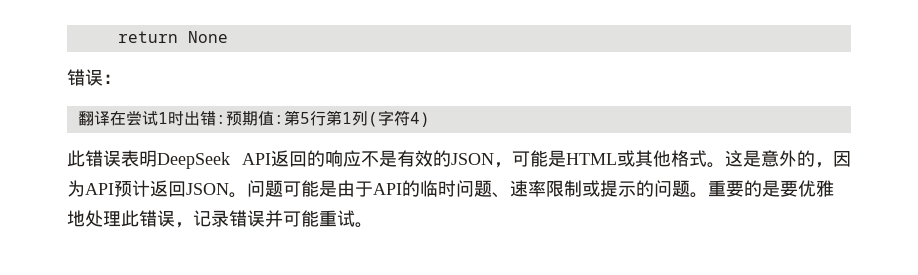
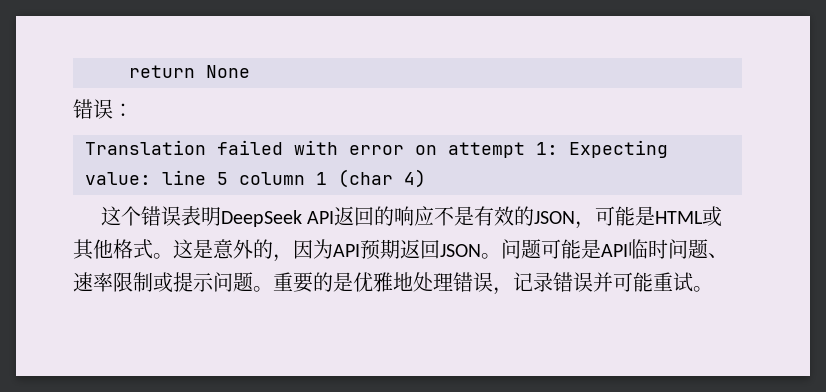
- 翻译在尝试1时出错:预期值:第5行第1列(字符4)
+ Translation failed with error on attempt 1: Expecting value: line 5 column 1 (char 4)
- 此错误表明DeepSeek API返回的响应不是有效的JSON，可能是HTML或其他格式。
+ 这个错误表明DeepSeek API返回的响应不是有效的JSON，可能是HTML或其他格式。
- 这是意外的，因为API预计返回JSON。
+ 这是意外的，因为API预期返回JSON。
- 问题可能是由于API的临时问题、速率限制或提示的问题。
+ 问题可能是API临时问题、速率限制或提示问题。
- 重要的是要优雅地处理此错误，记录错误并可能重试。
+ 重要的是优雅地处理错误，记录错误并可能重试。

